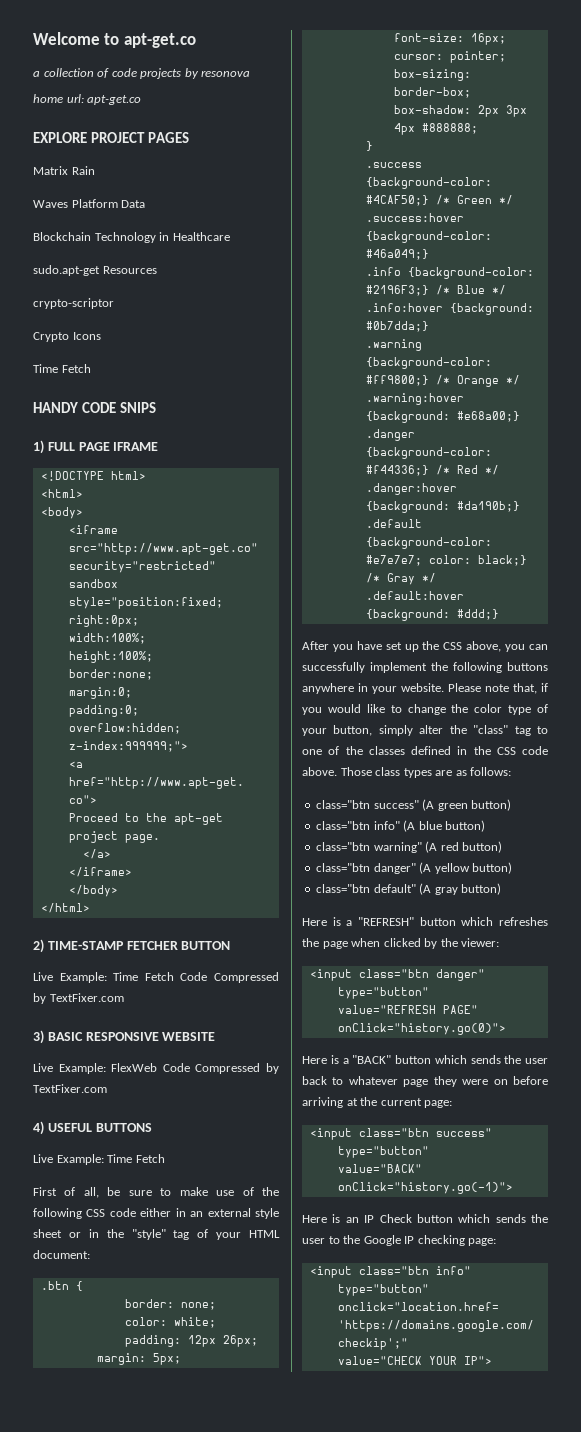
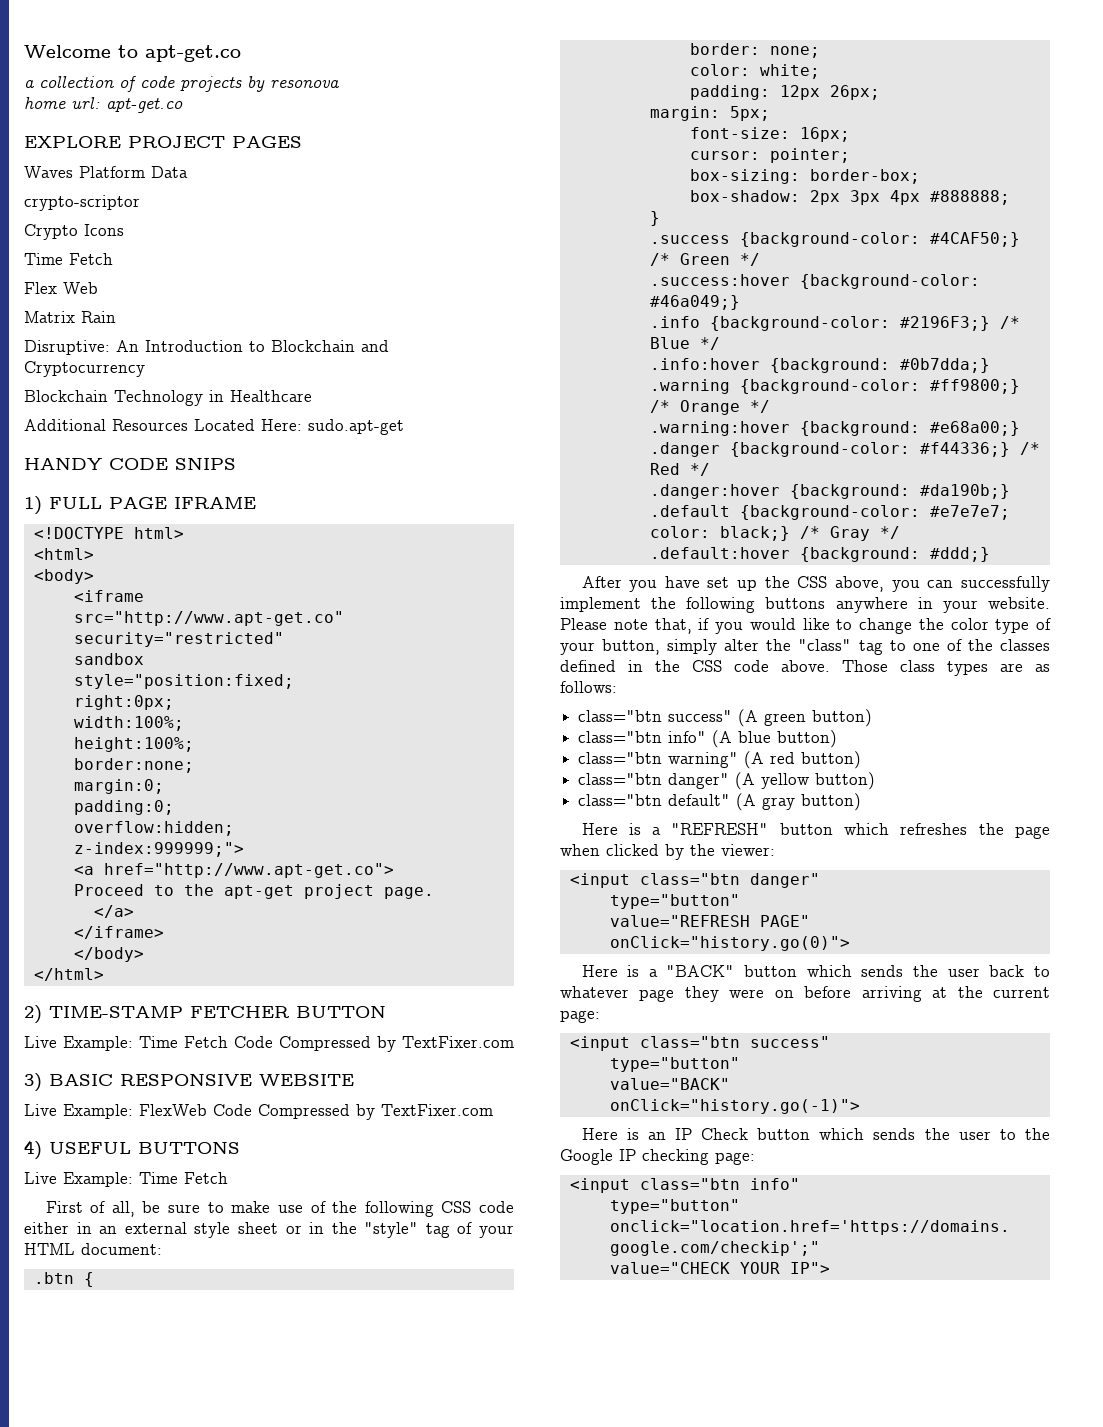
- Matrix Rain
- Blockchain Technology in Healthcare
- sudo.apt-get Resources
+ Flex Web
+ Matrix Rain
+ Disruptive: An Introduction to Blockchain and Cryptocurrency
+ Blockchain Technology in Healthcare
+ Additional Resources Located Here: sudo.apt-get

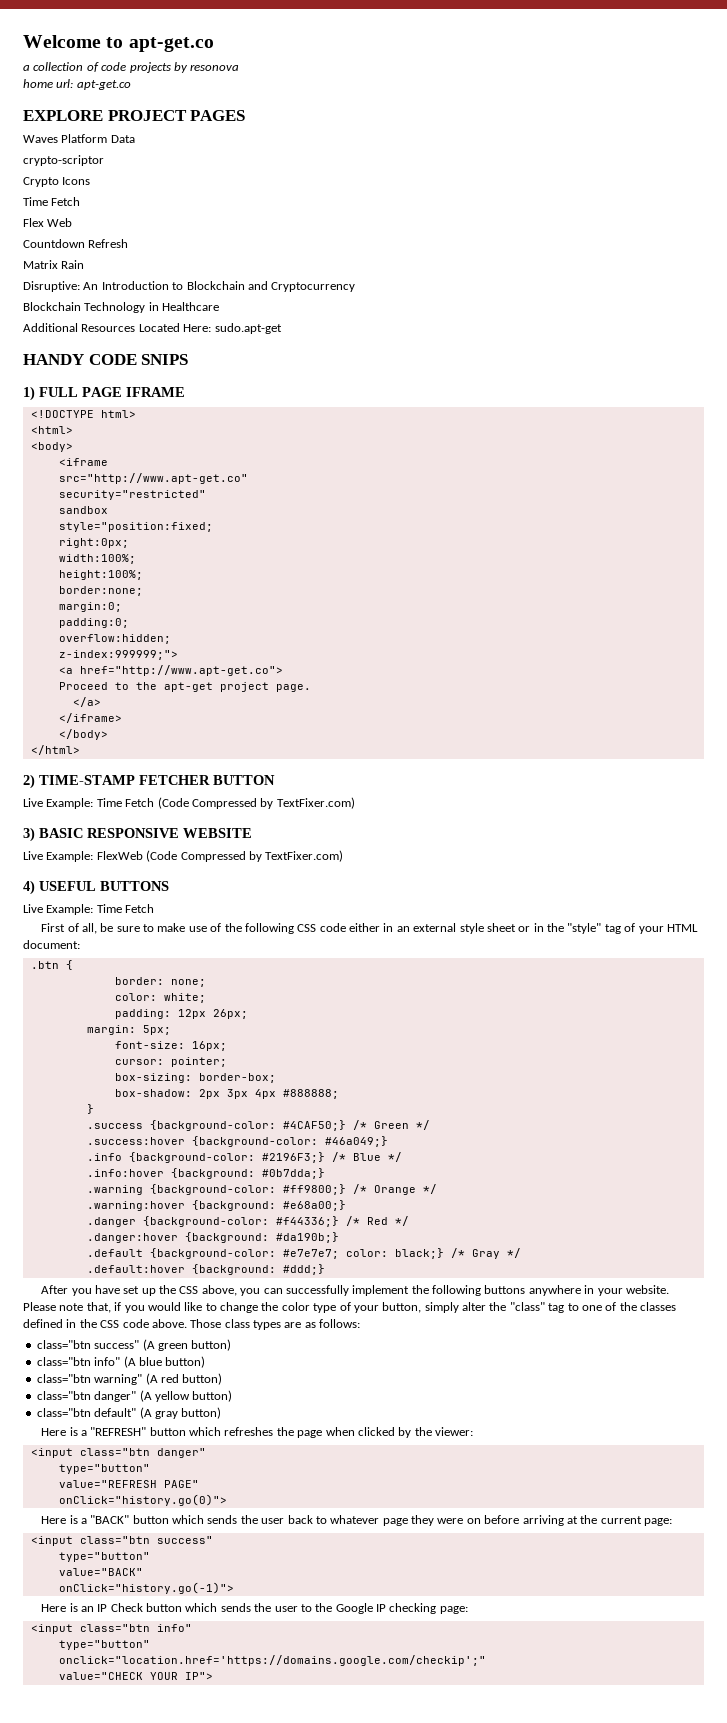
+ Countdown Refresh
- Live Example: Time Fetch Code Compressed by TextFixer.com
+ Live Example: Time Fetch (Code Compressed by TextFixer.com)
- Live Example: FlexWeb Code Compressed by TextFixer.com
+ Live Example: FlexWeb (Code Compressed by TextFixer.com)

